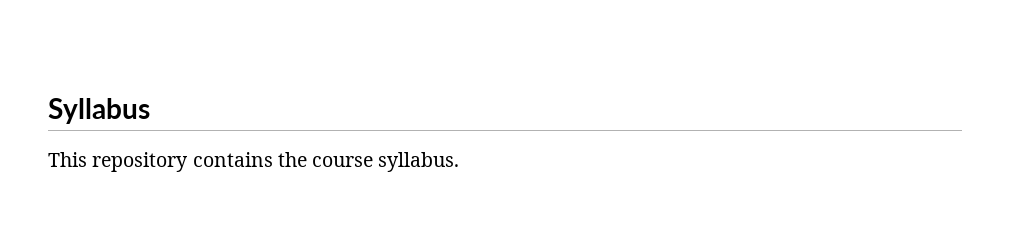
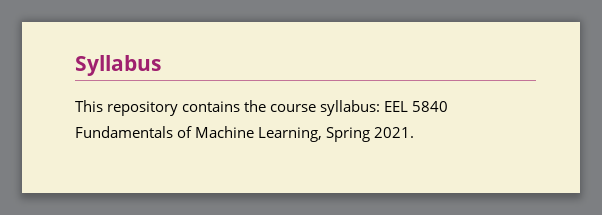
- This repository contains the course syllabus.
+ This repository contains the course syllabus: EEL 5840 Fundamentals of Machine Learning, Spring 2021.

